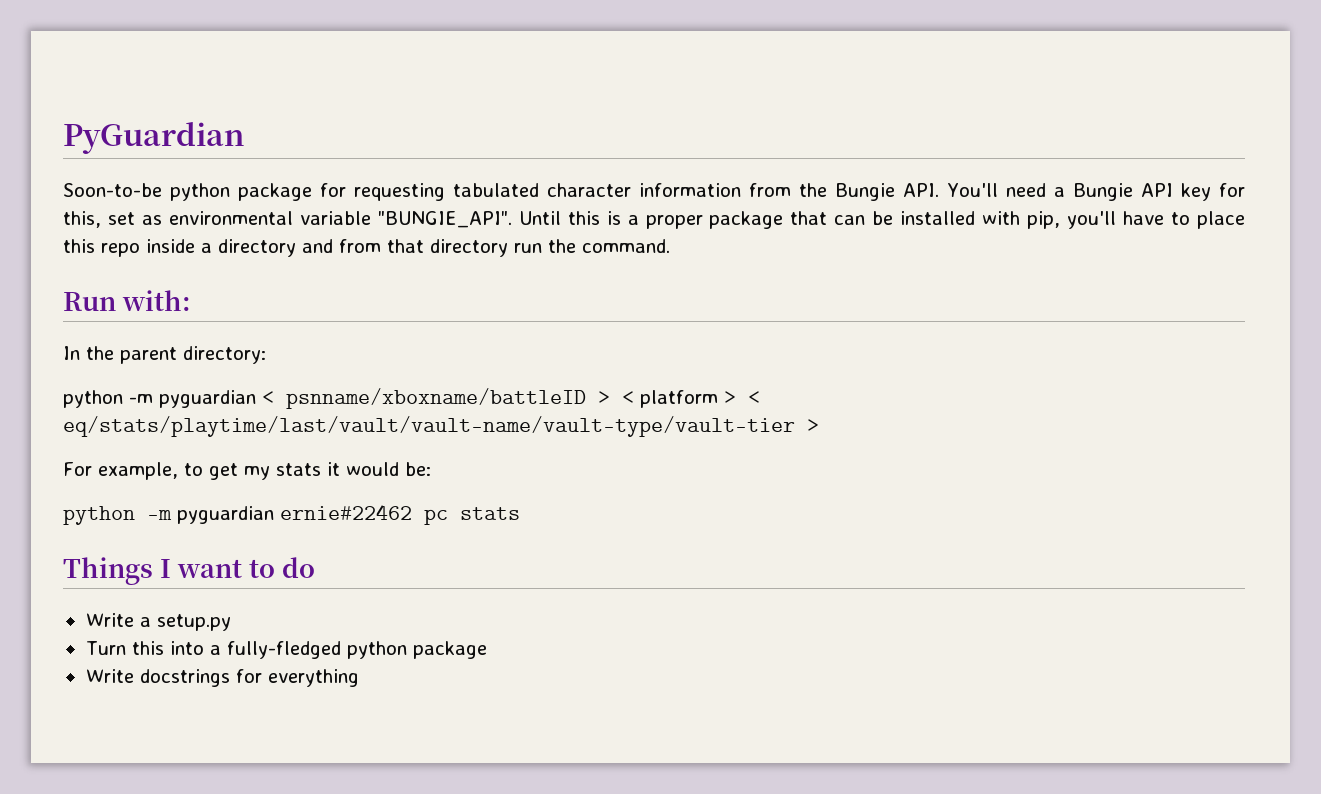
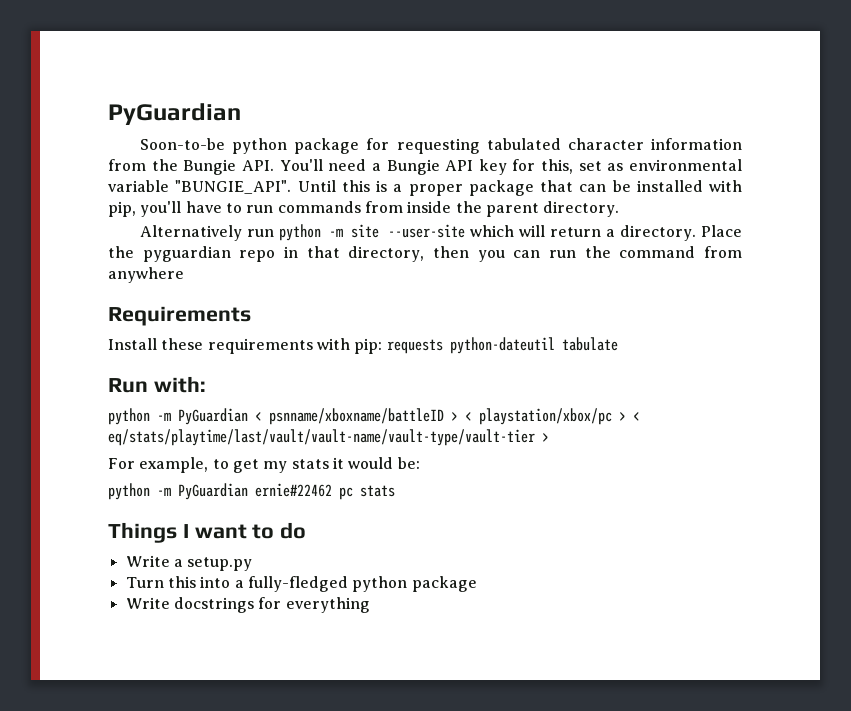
- Until this is a proper package that can be installed with pip, you'll have to place this repo inside a directory and from that directory run the command.
+ Until this is a proper package that can be installed with pip, you'll have to run commands from inside the parent directory.
+ Alternatively run python -m site --user-site which will return a directory. Place the pyguardian repo in that directory, then you can run the command from anywhere
+ Requirements
+ Install these requirements with pip: requests python-dateutil tabulate
  Run with:
- In the parent directory:
- python -m pyguardian < psnname/xboxname/battleID > < platform > < eq/stats/playtime/last/vault/vault-name/vault-type/vault-tier >
+ python -m PyGuardian < psnname/xboxname/battleID > < playstation/xbox/pc > < eq/stats/playtime/last/vault/vault-name/vault-type/vault-tier >
- python -m pyguardian ernie#22462 pc stats
+ python -m PyGuardian ernie#22462 pc stats

